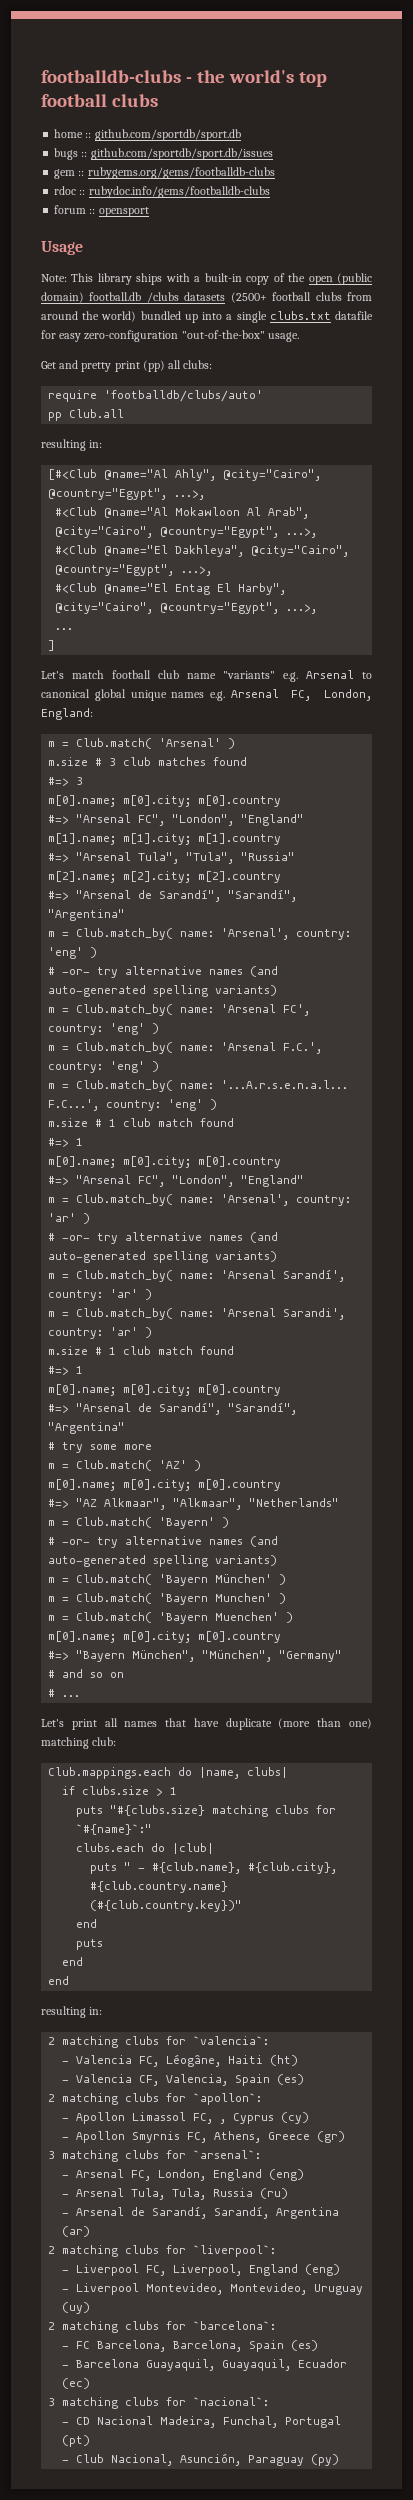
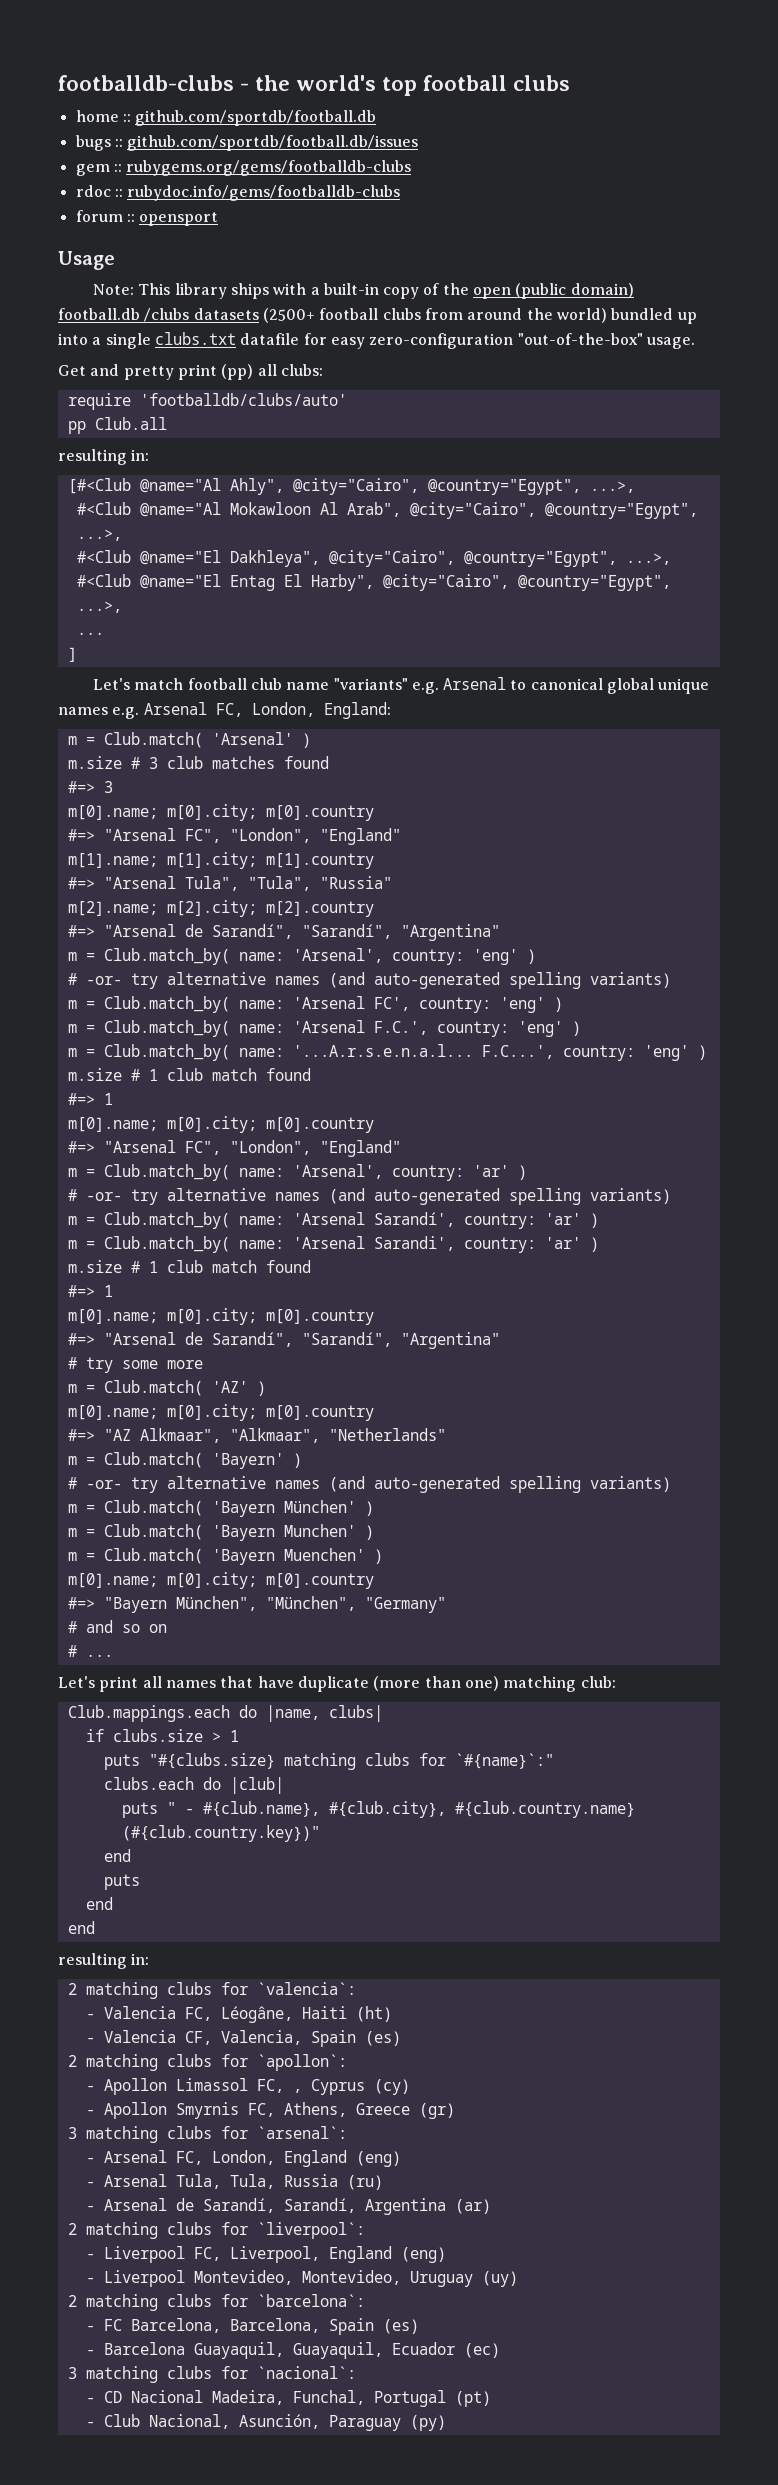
- home :: github.com/sportdb/sport.db
+ home :: github.com/sportdb/football.db
- bugs :: github.com/sportdb/sport.db/issues
+ bugs :: github.com/sportdb/football.db/issues

